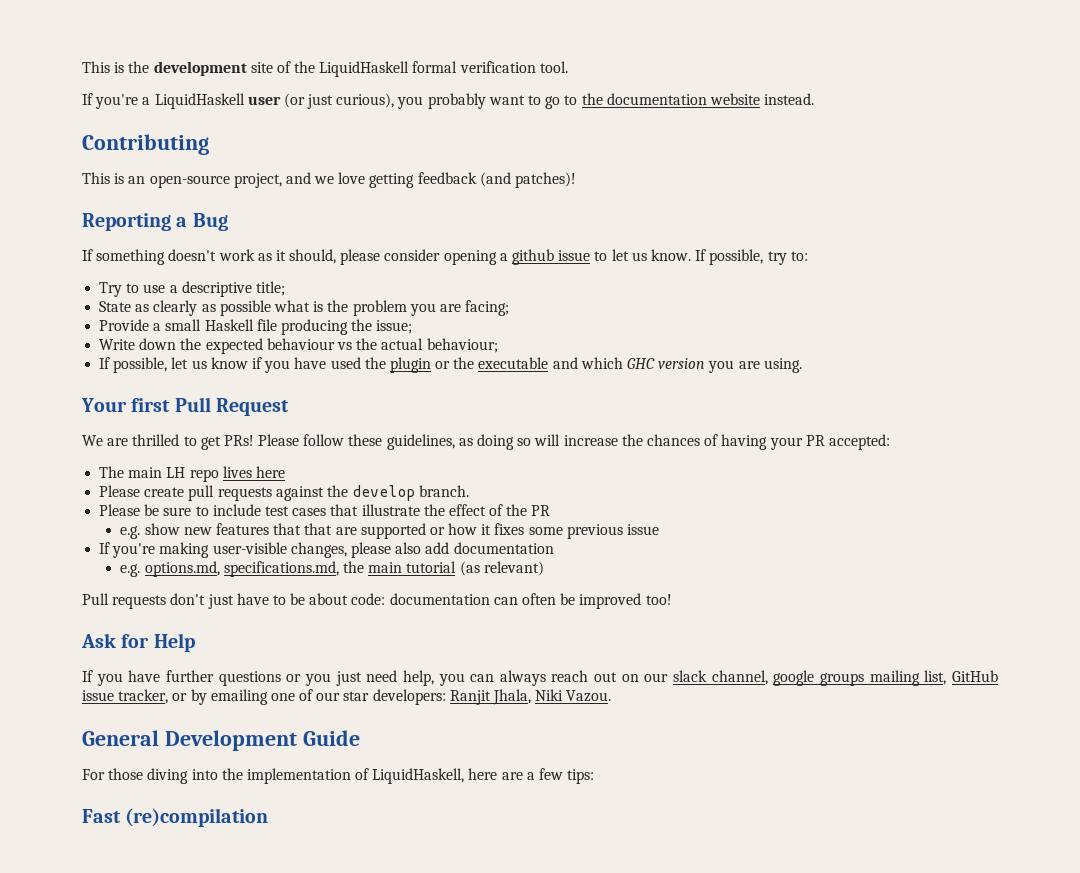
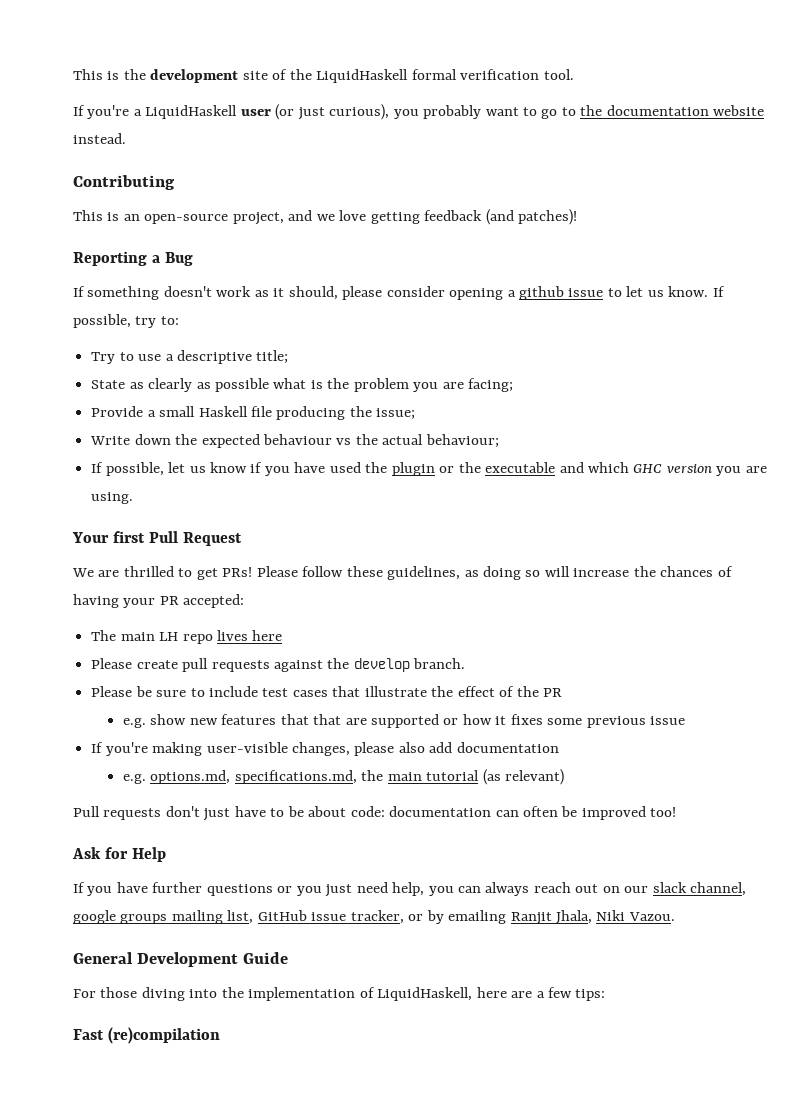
- If you have further questions or you just need help, you can always reach out on our slack channel, google groups mailing list, GitHub issue tracker, or by emailing one of our star developers: Ranjit Jhala, Niki Vazou.
+ If you have further questions or you just need help, you can always reach out on our slack channel, google groups mailing list, GitHub issue tracker, or by emailing Ranjit Jhala, Niki Vazou.

